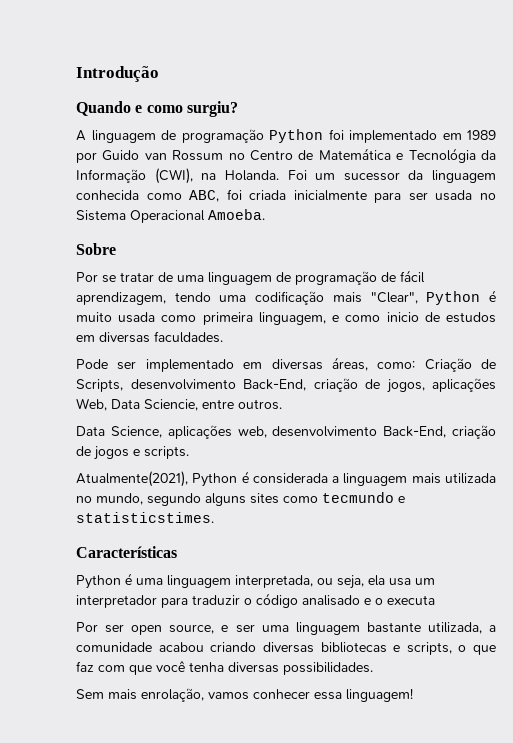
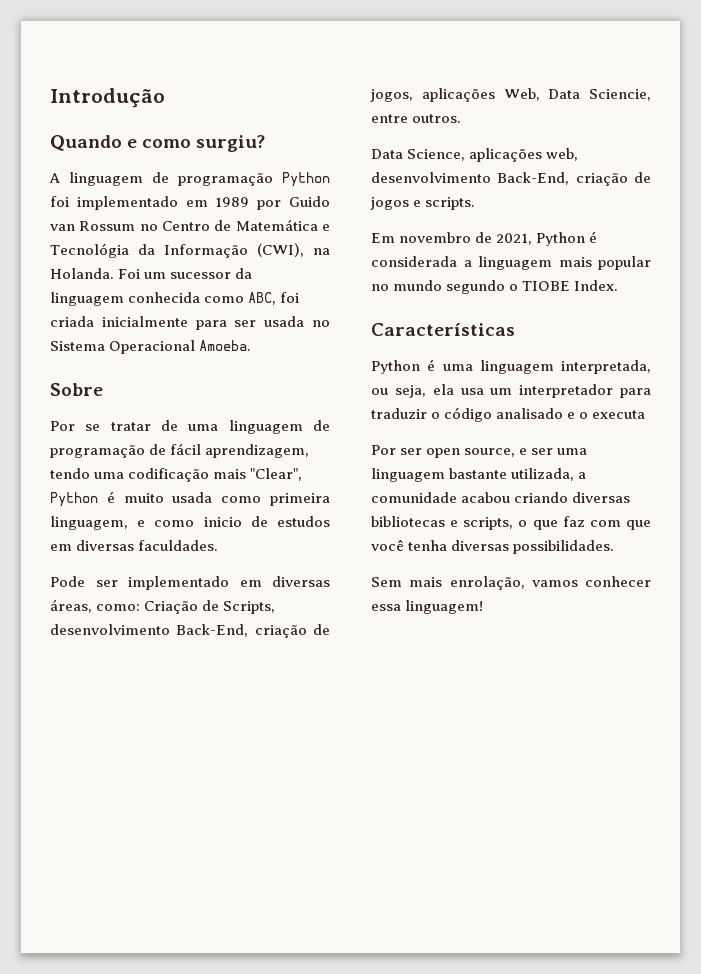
- Atualmente(2021), Python é considerada a linguagem mais utilizada no mundo, segundo alguns sites como tecmundo e statisticstimes.
+ Em novembro de 2021, Python é considerada a linguagem mais popular no mundo segundo o TIOBE Index.

